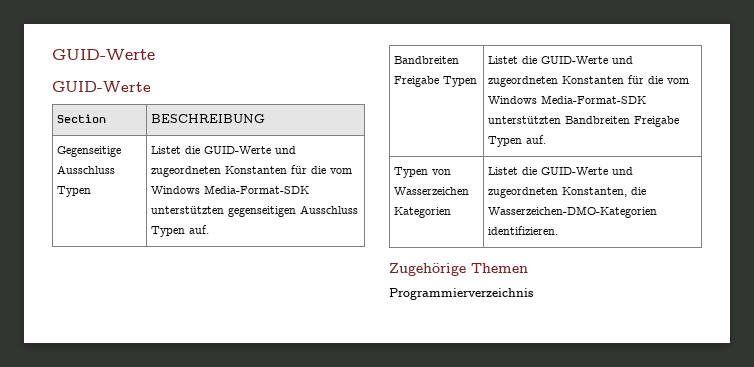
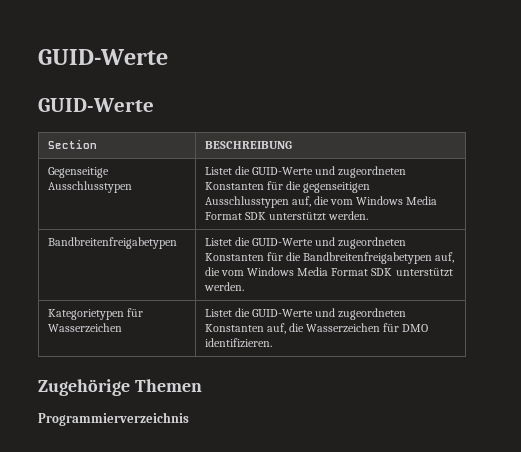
- Gegenseitige Ausschluss Typen | Listet die GUID-Werte und zugeordneten Konstanten für die vom Windows Media-Format-SDK unterstützten gegenseitigen Ausschluss Typen auf.
- Bandbreiten Freigabe Typen | Listet die GUID-Werte und zugeordneten Konstanten für die vom Windows Media-Format-SDK unterstützten Bandbreiten Freigabe Typen auf.
- Typen von Wasserzeichen Kategorien | Listet die GUID-Werte und zugeordneten Konstanten, die Wasserzeichen-DMO-Kategorien identifizieren.
+ Gegenseitige Ausschlusstypen | Listet die GUID-Werte und zugeordneten Konstanten für die gegenseitigen Ausschlusstypen auf, die vom Windows Media Format SDK unterstützt werden.
+ Bandbreitenfreigabetypen | Listet die GUID-Werte und zugeordneten Konstanten für die Bandbreitenfreigabetypen auf, die vom Windows Media Format SDK unterstützt werden.
+ Kategorietypen für Wasserzeichen | Listet die GUID-Werte und zugeordneten Konstanten auf, die Wasserzeichen für DMO identifizieren.

